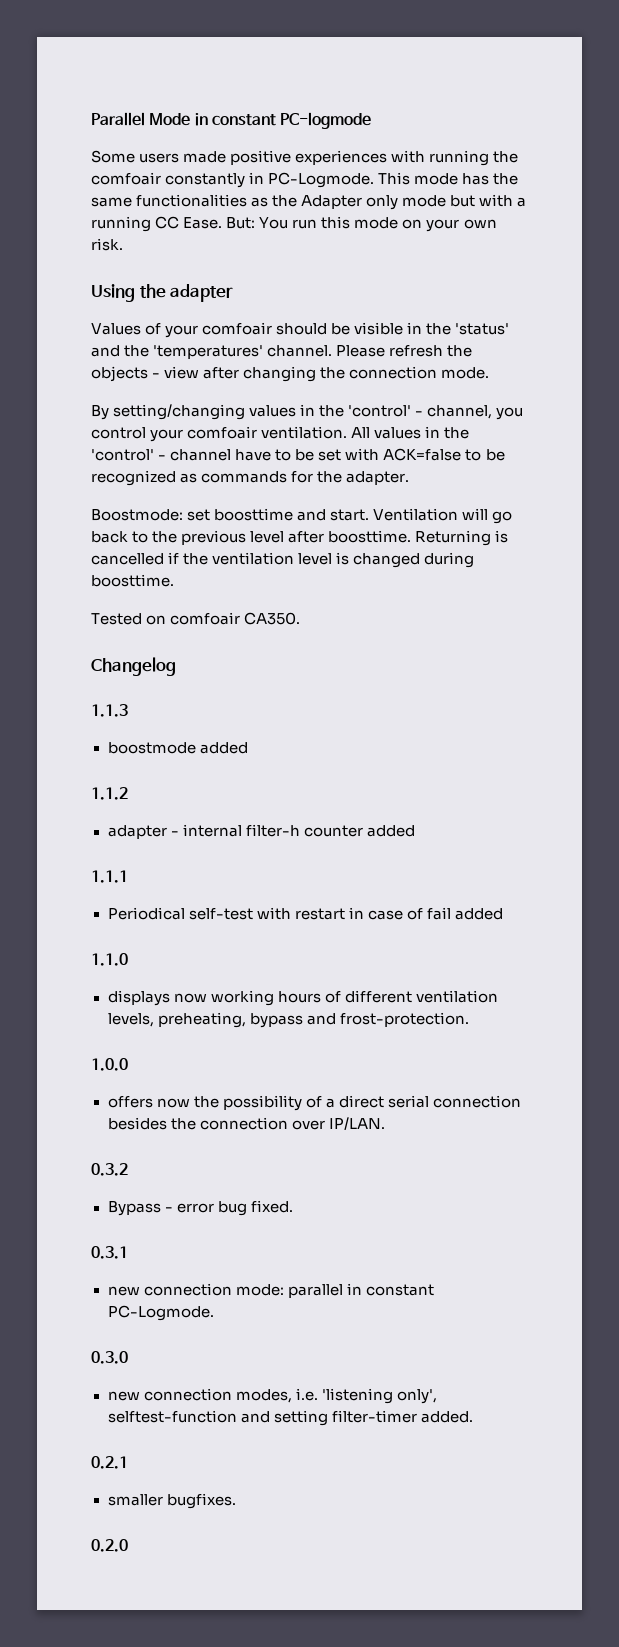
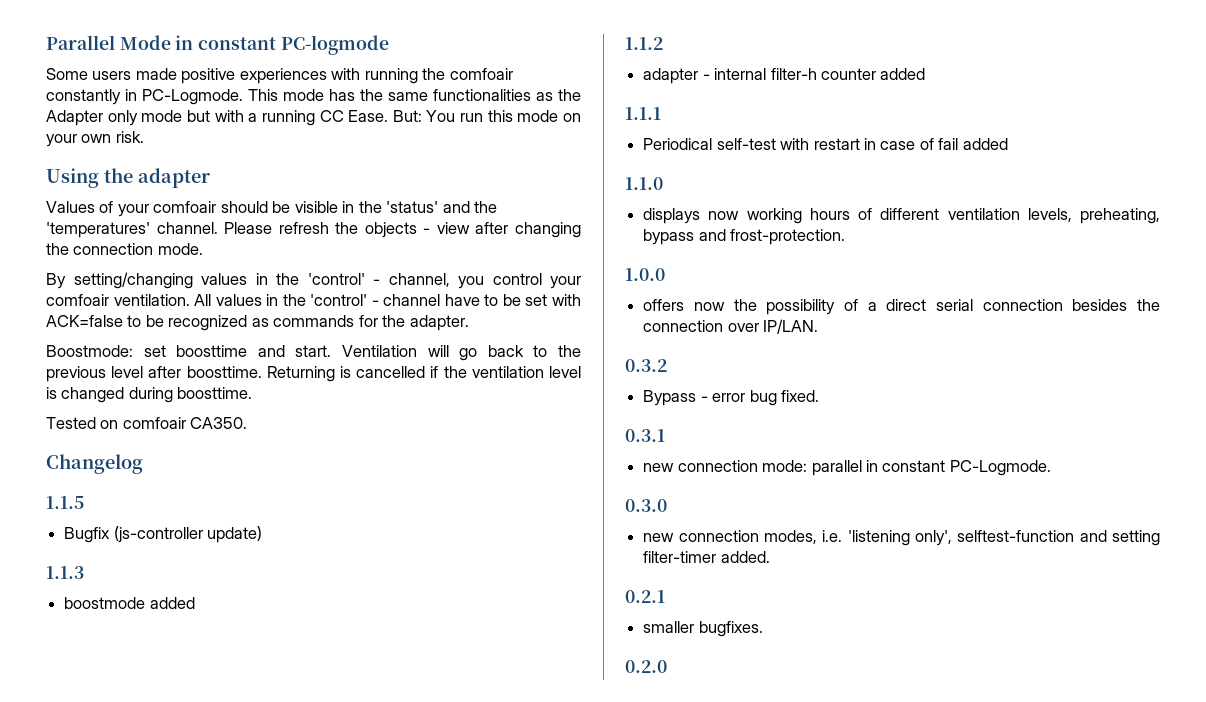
+ 1.1.5
+ Bugfix (js-controller update)

